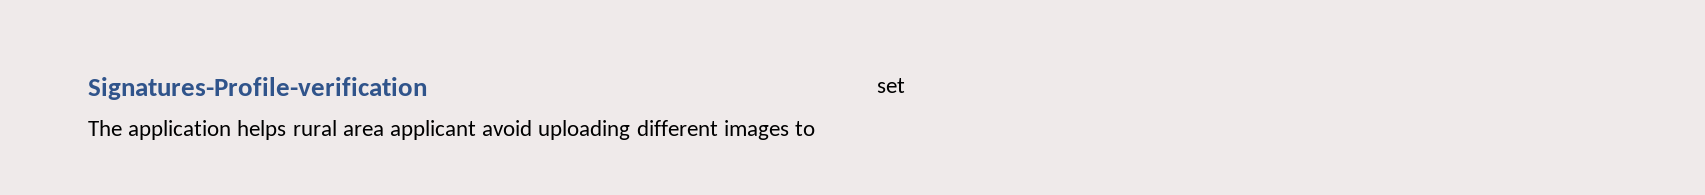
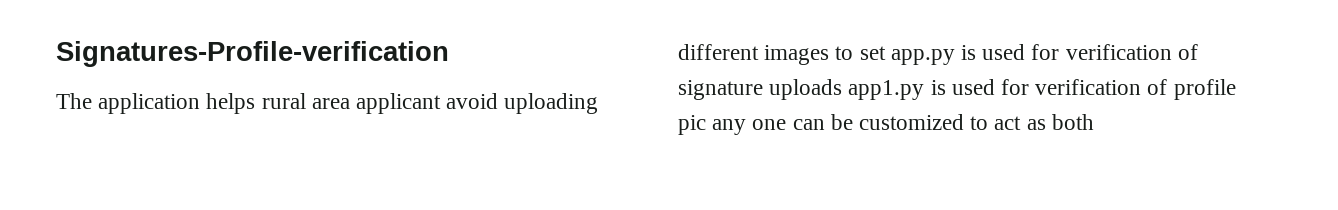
- The application helps rural area applicant avoid uploading different images to set
+ The application helps rural area applicant avoid uploading different images to set app.py is used for verification of signature uploads app1.py is used for verification of profile pic any one can be customized to act as both

